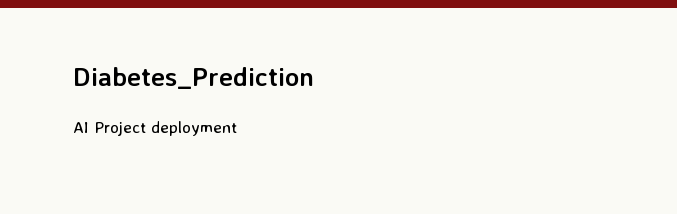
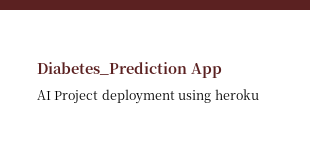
- Diabetes_Prediction
+ Diabetes_Prediction App
- AI Project deployment
+ AI Project deployment using heroku

